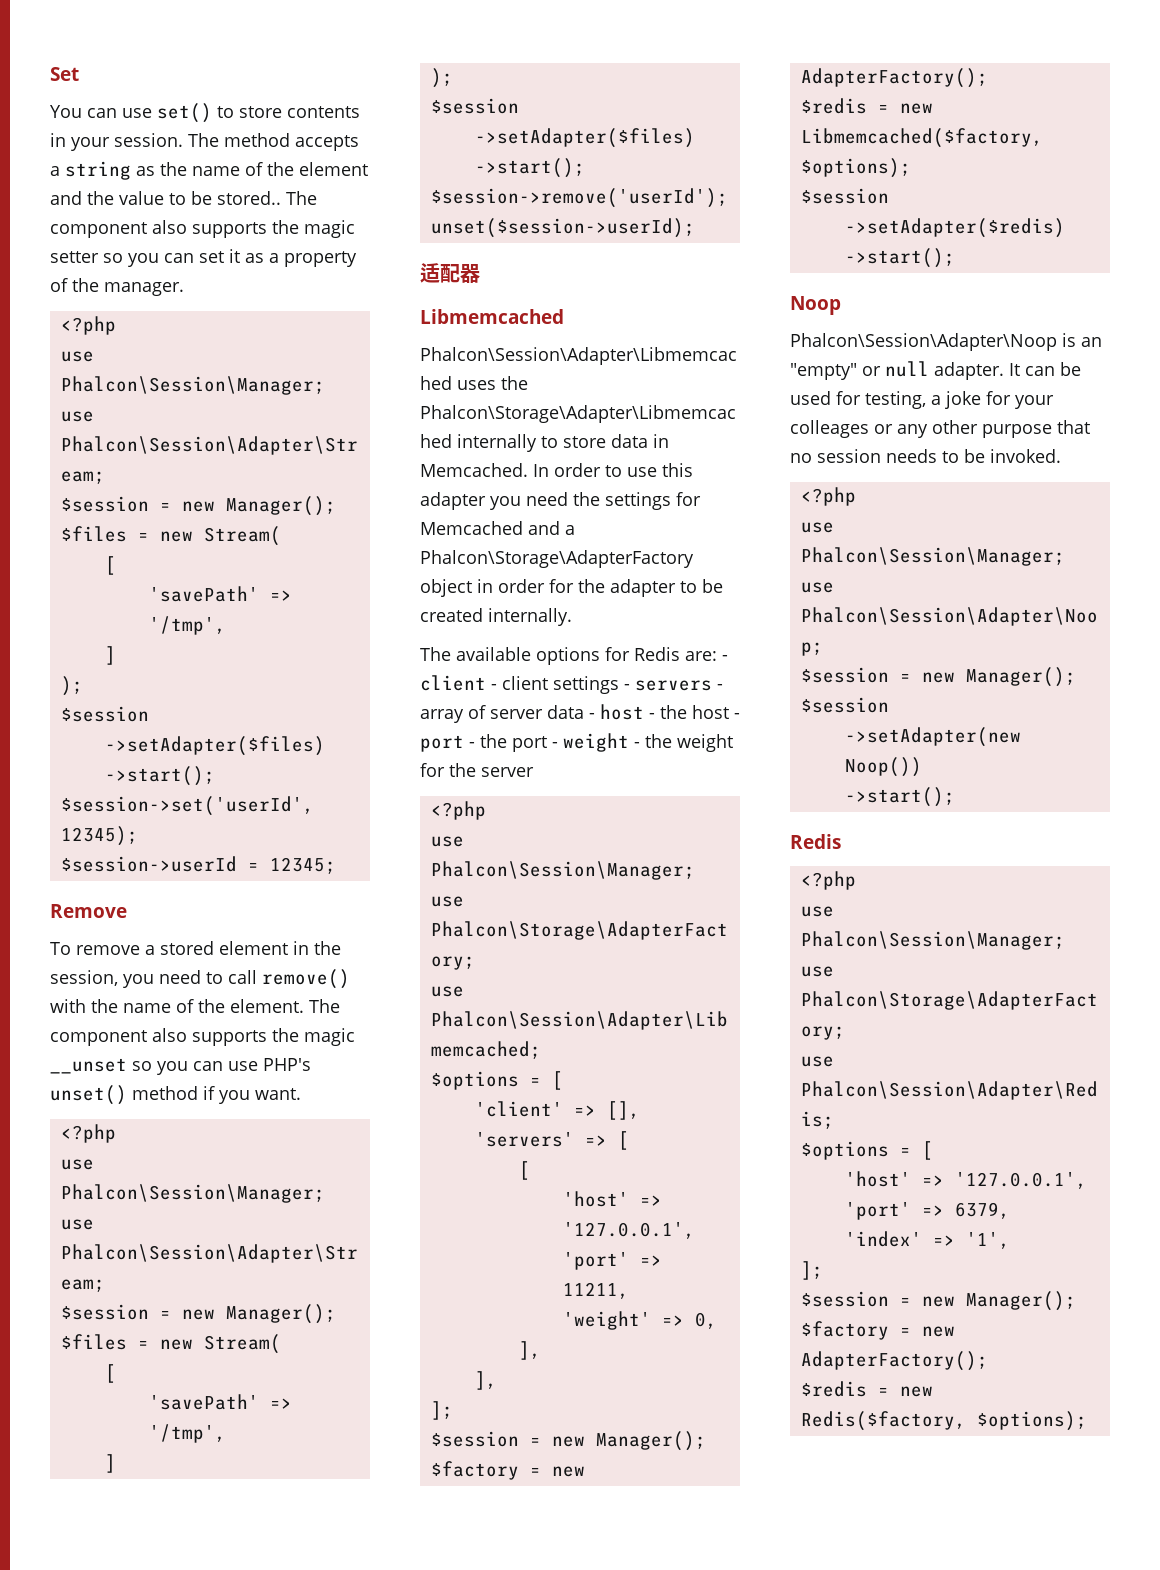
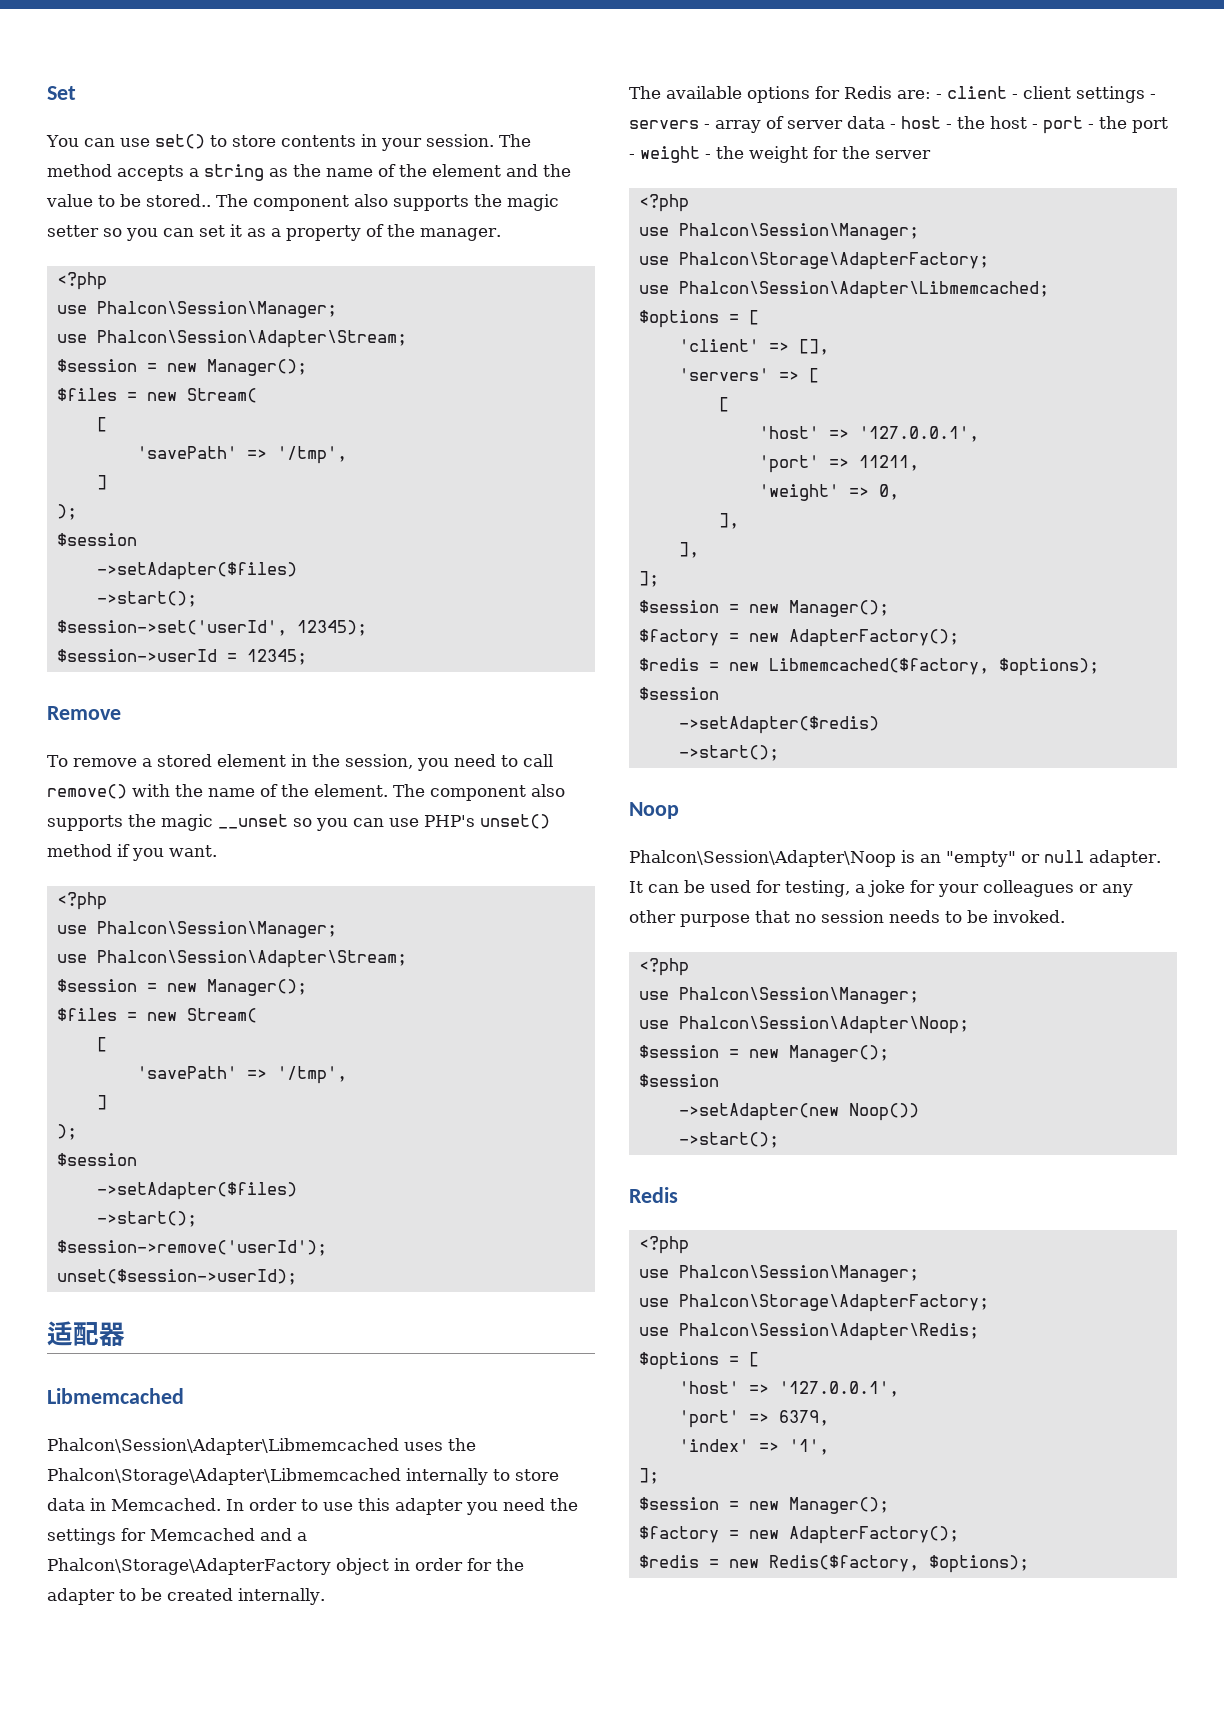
- It can be used for testing, a joke for your colleages or any other purpose that no session needs to be invoked.
+ It can be used for testing, a joke for your colleagues or any other purpose that no session needs to be invoked.

